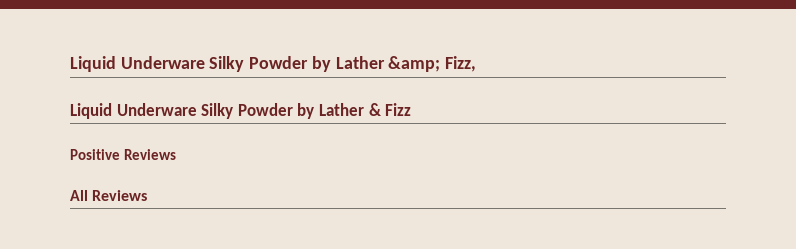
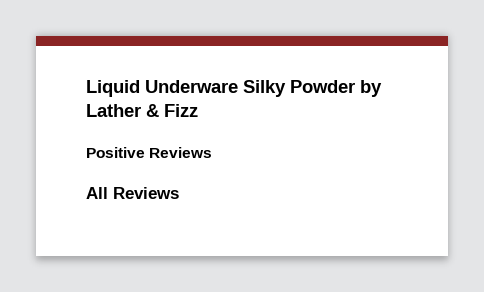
- Liquid Underware Silky Powder by Lather &amp; Fizz,

